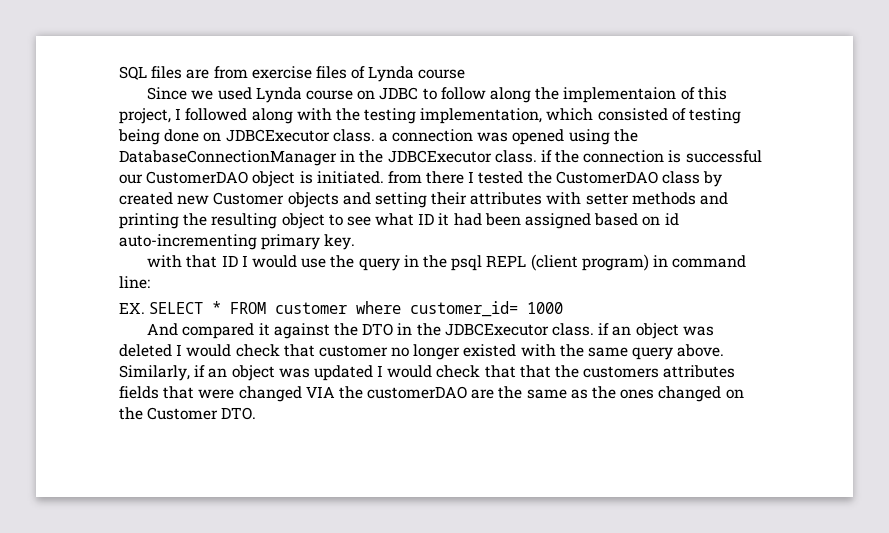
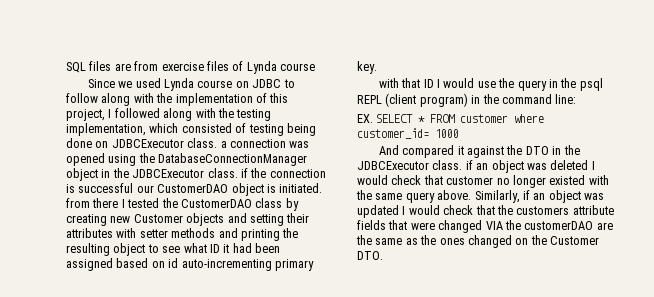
- Since we used Lynda course on JDBC to follow along the implementaion of this project, I followed along with the testing implementation, which consisted of testing being done on JDBCExecutor class. a connection was opened using the DatabaseConnectionManager in the JDBCExecutor class. if the connection is successful our CustomerDAO object is initiated. from there I tested the CustomerDAO class by created new Customer objects and setting their attributes with setter methods and printing the resulting object to see what ID it had been assigned based on id auto-incrementing primary key.
+ Since we used Lynda course on JDBC to follow along with the implementation of this project, I followed along with the testing implementation, which consisted of testing being done on JDBCExecutor class. a connection was opened using the DatabaseConnectionManager object in the JDBCExecutor class. if the connection is successful our CustomerDAO object is initiated. from there I tested the CustomerDAO class by creating new Customer objects and setting their attributes with setter methods and printing the resulting object to see what ID it had been assigned based on id auto-incrementing primary key.
- with that ID I would use the query in the psql REPL (client program) in command line:
+ with that ID I would use the query in the psql REPL (client program) in the command line:
- Similarly, if an object was updated I would check that that the customers attributes fields that were changed VIA the customerDAO are the same as the ones changed on the Customer DTO.
+ Similarly, if an object was updated I would check that the customers attribute fields that were changed VIA the customerDAO are the same as the ones changed on the Customer DTO.

